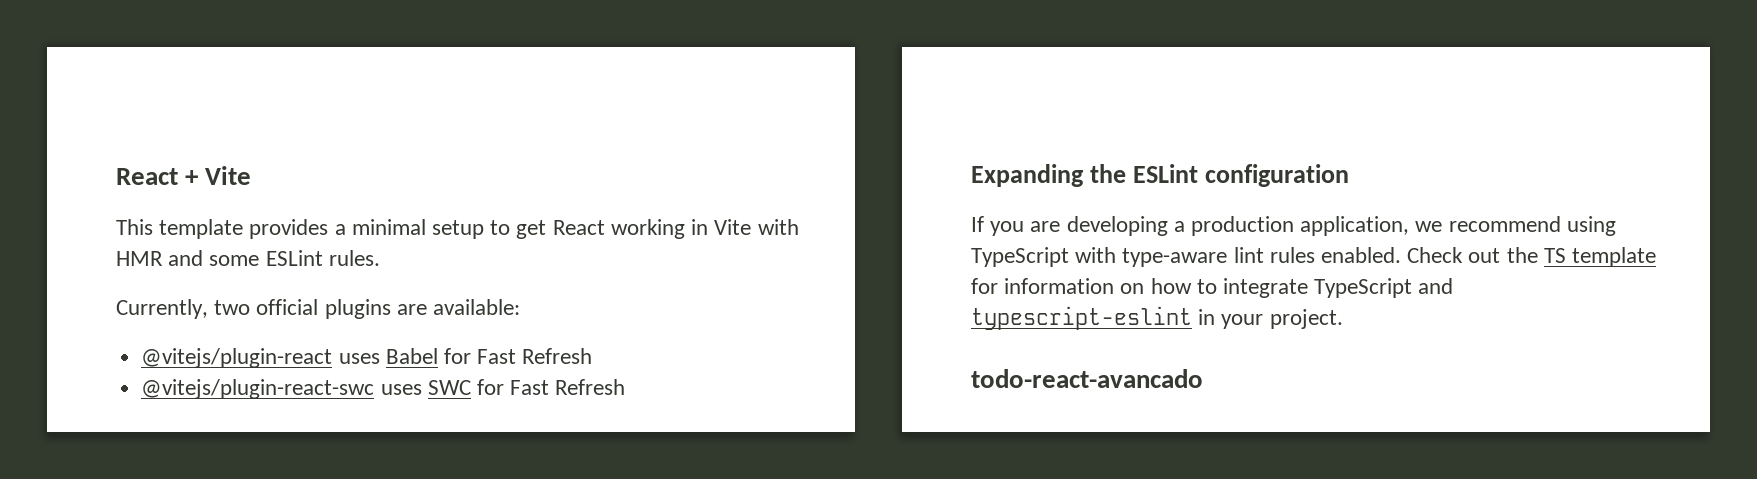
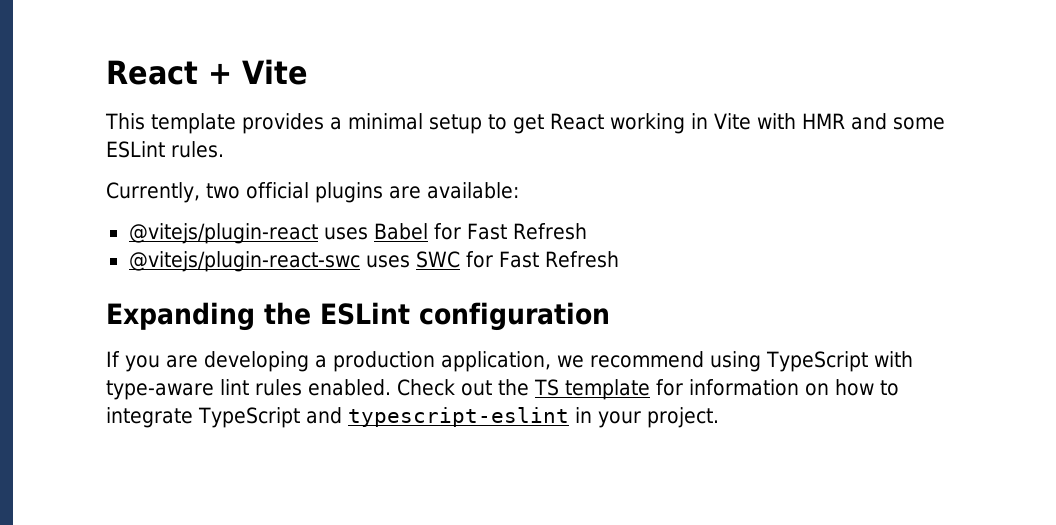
- todo-react-avancado

